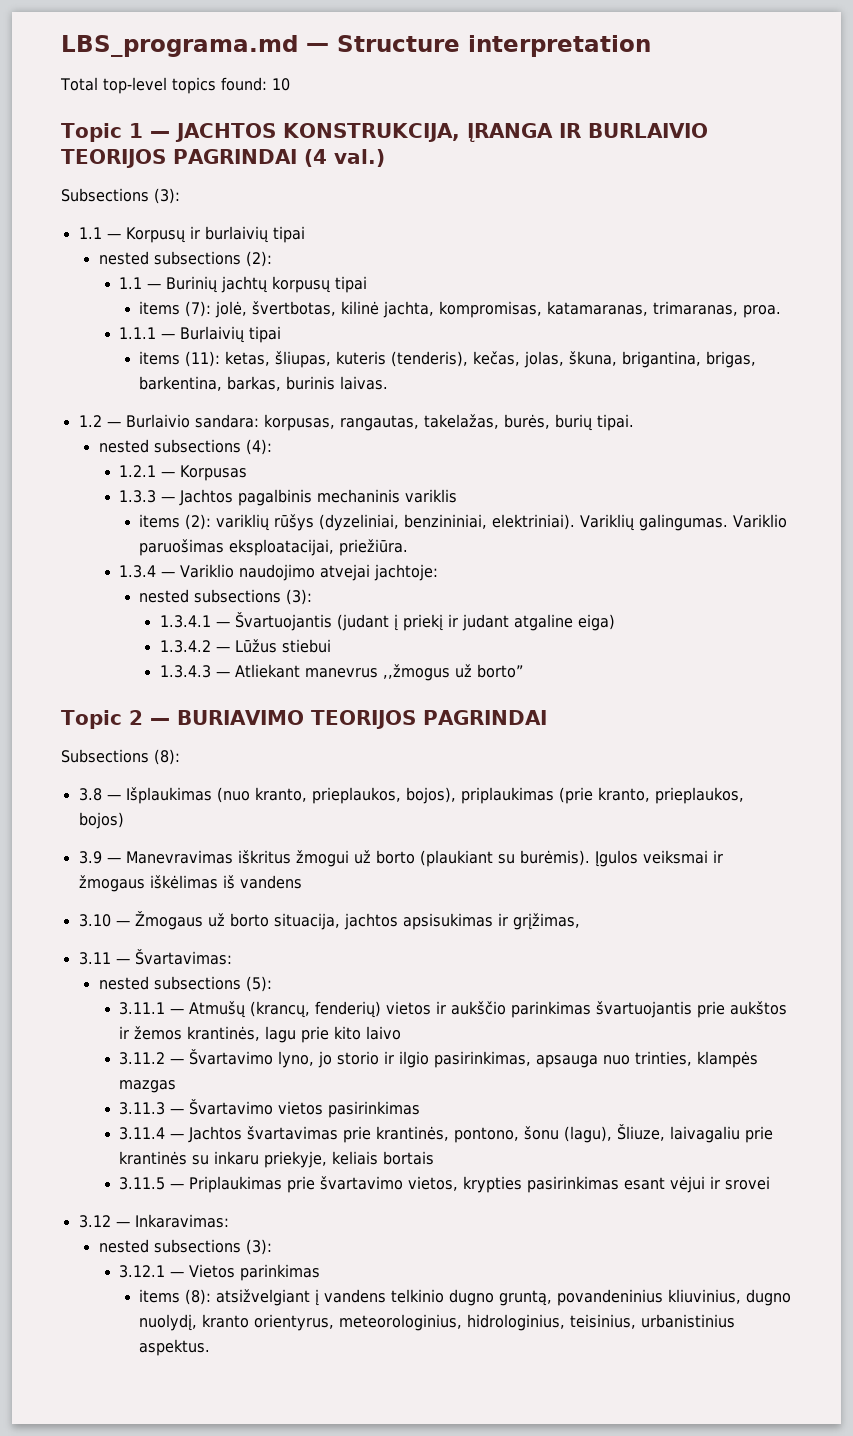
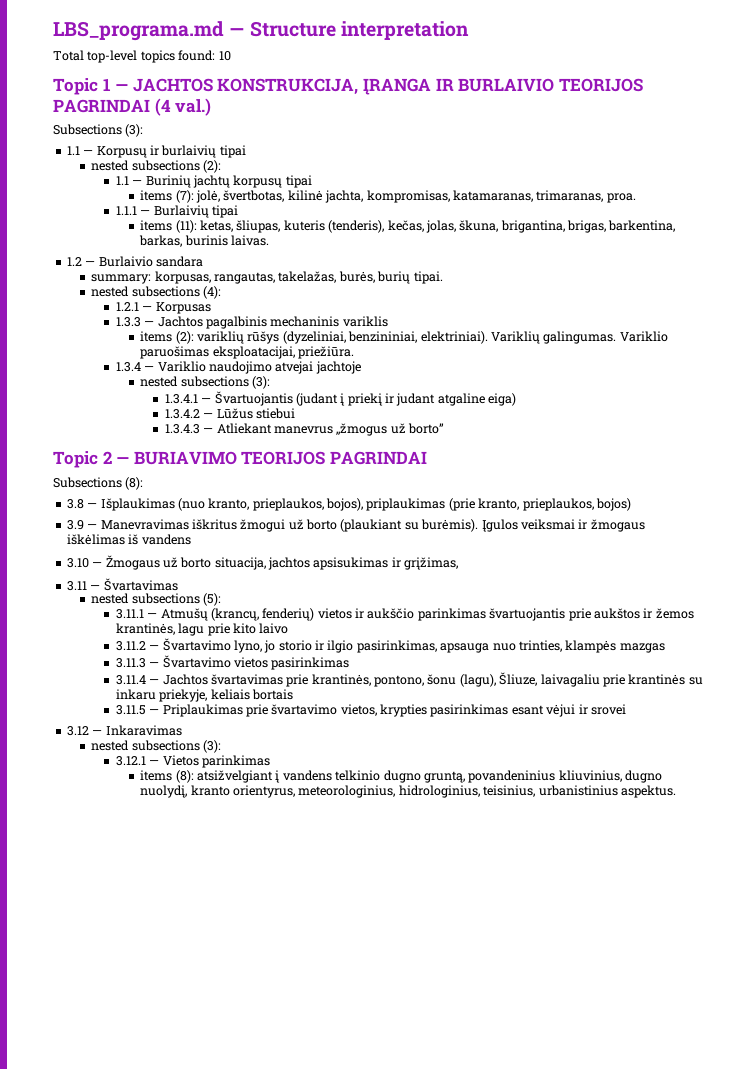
- 1.2 — Burlaivio sandara: korpusas, rangautas, takelažas, burės, burių tipai.
+ 1.2 — Burlaivio sandara
+ summary: korpusas, rangautas, takelažas, burės, burių tipai.
- 1.3.4 — Variklio naudojimo atvejai jachtoje:
+ 1.3.4 — Variklio naudojimo atvejai jachtoje
- 3.11 — Švartavimas:
+ 3.11 — Švartavimas
- 3.12 — Inkaravimas:
+ 3.12 — Inkaravimas

